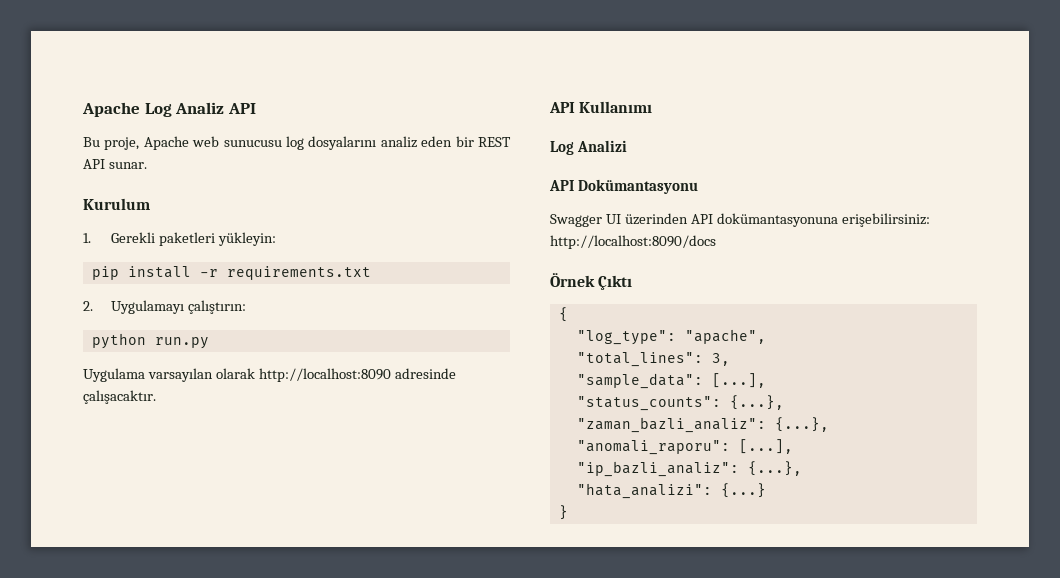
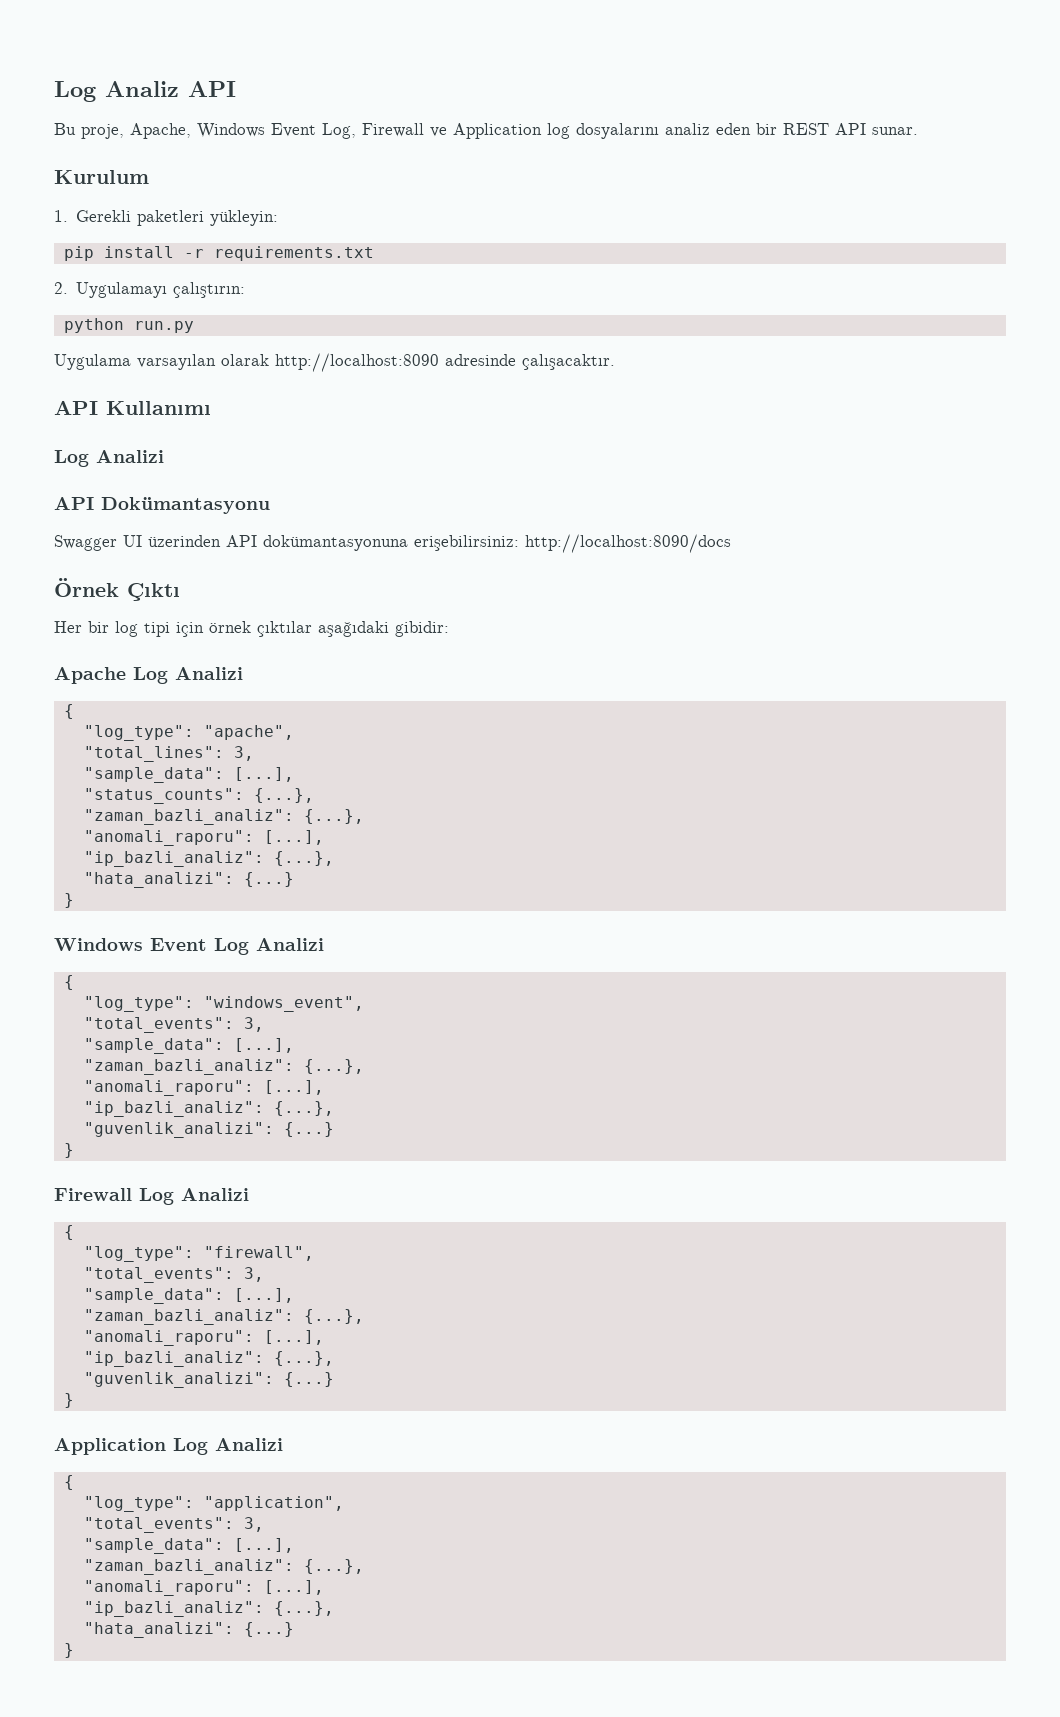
- Apache Log Analiz API
+ Log Analiz API
- Bu proje, Apache web sunucusu log dosyalarını analiz eden bir REST API sunar.
+ Bu proje, Apache, Windows Event Log, Firewall ve Application log dosyalarını analiz eden bir REST API sunar.
+ Her bir log tipi için örnek çıktılar aşağıdaki gibidir:
+ Apache Log Analizi
+ Windows Event Log Analizi
+ {
+ "log_type": "windows_event",
+ "total_events": 3,
+ "sample_data": [...],
+ "zaman_bazli_analiz": {...},
+ "anomali_raporu": [...],
+ "ip_bazli_analiz": {...},
+ "guvenlik_analizi": {...}
+ }
+ Firewall Log Analizi
+ {
+ "log_type": "firewall",
+ "total_events": 3,
+ "sample_data": [...],
+ "zaman_bazli_analiz": {...},
+ "anomali_raporu": [...],
+ "ip_bazli_analiz": {...},
+ "guvenlik_analizi": {...}
+ }
+ Application Log Analizi
+ {
+ "log_type": "application",
+ "total_events": 3,
+ "sample_data": [...],
+ "zaman_bazli_analiz": {...},
+ "anomali_raporu": [...],
+ "ip_bazli_analiz": {...},
+ "hata_analizi": {...}
+ }

